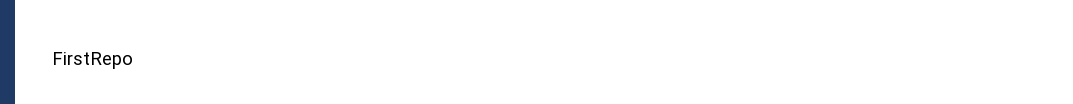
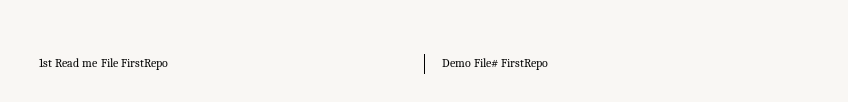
- FirstRepo
+ 1st Read me File FirstRepo
+ Demo File# FirstRepo

